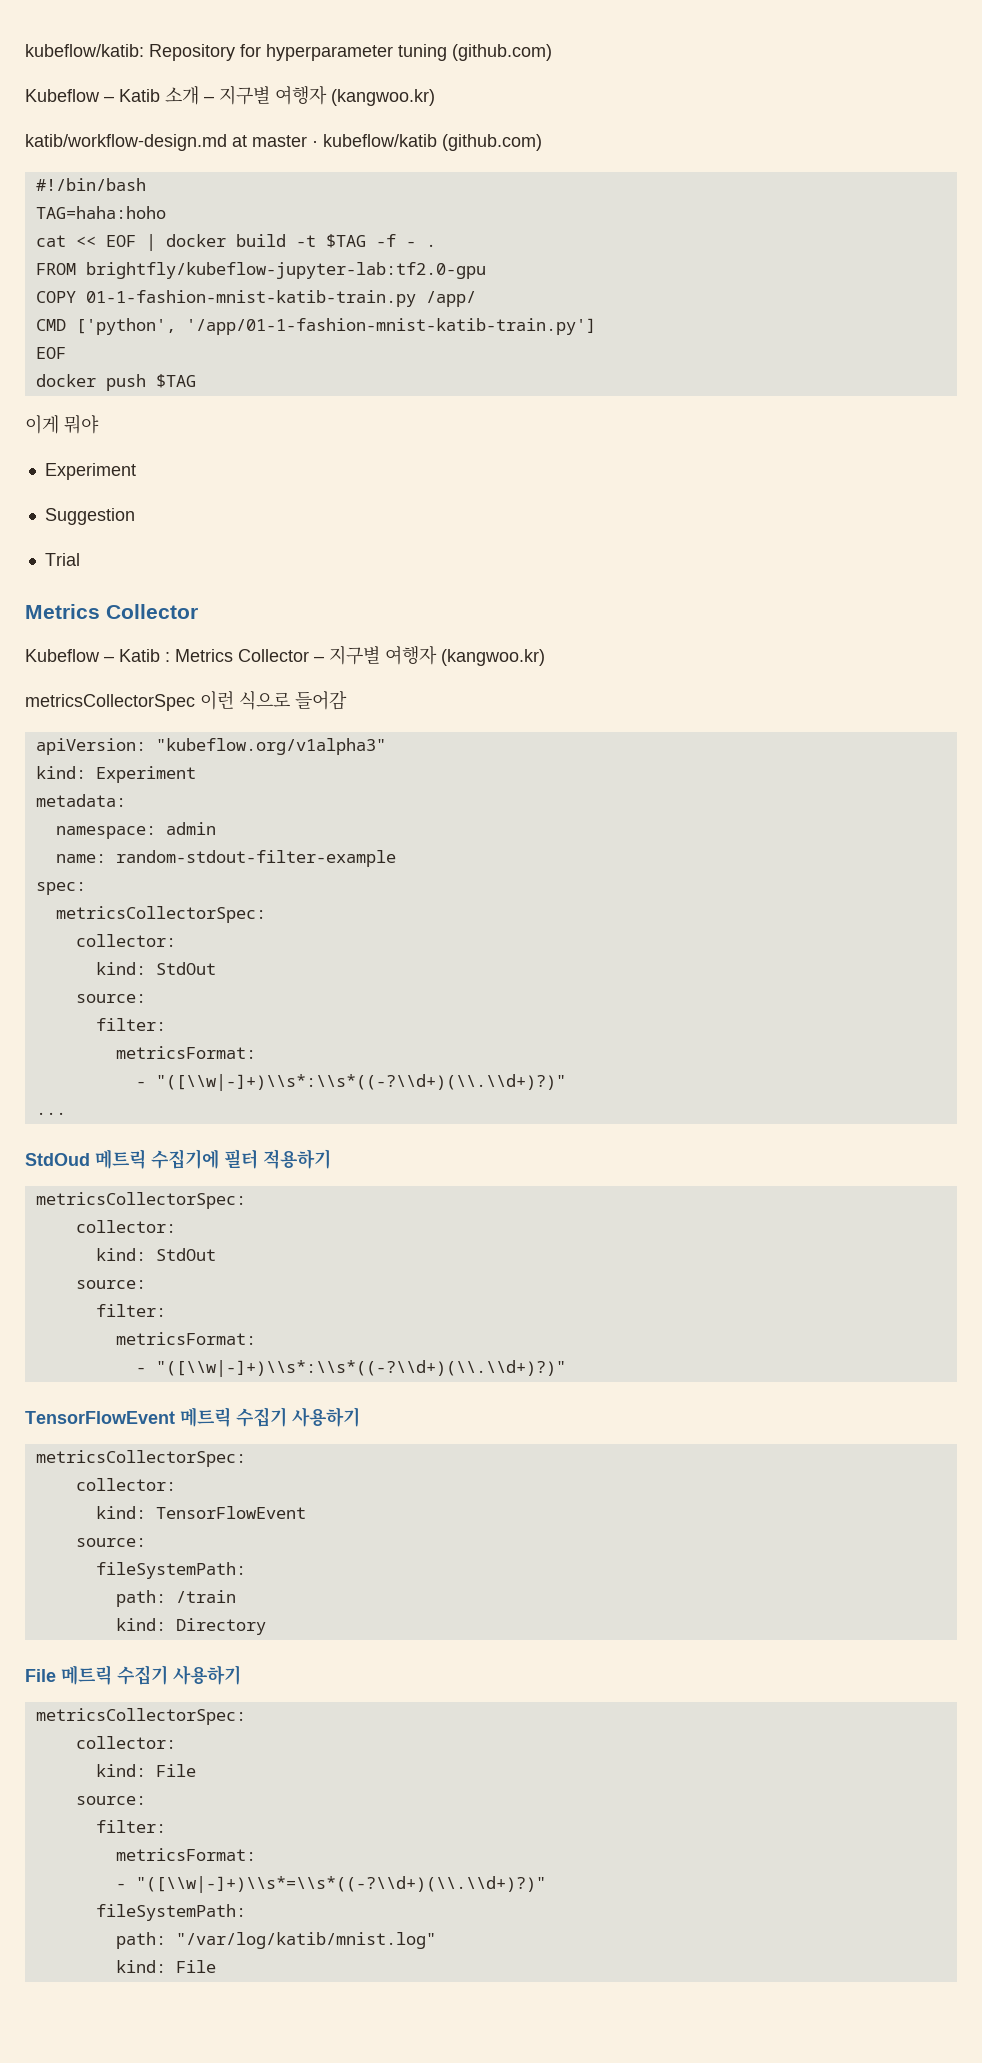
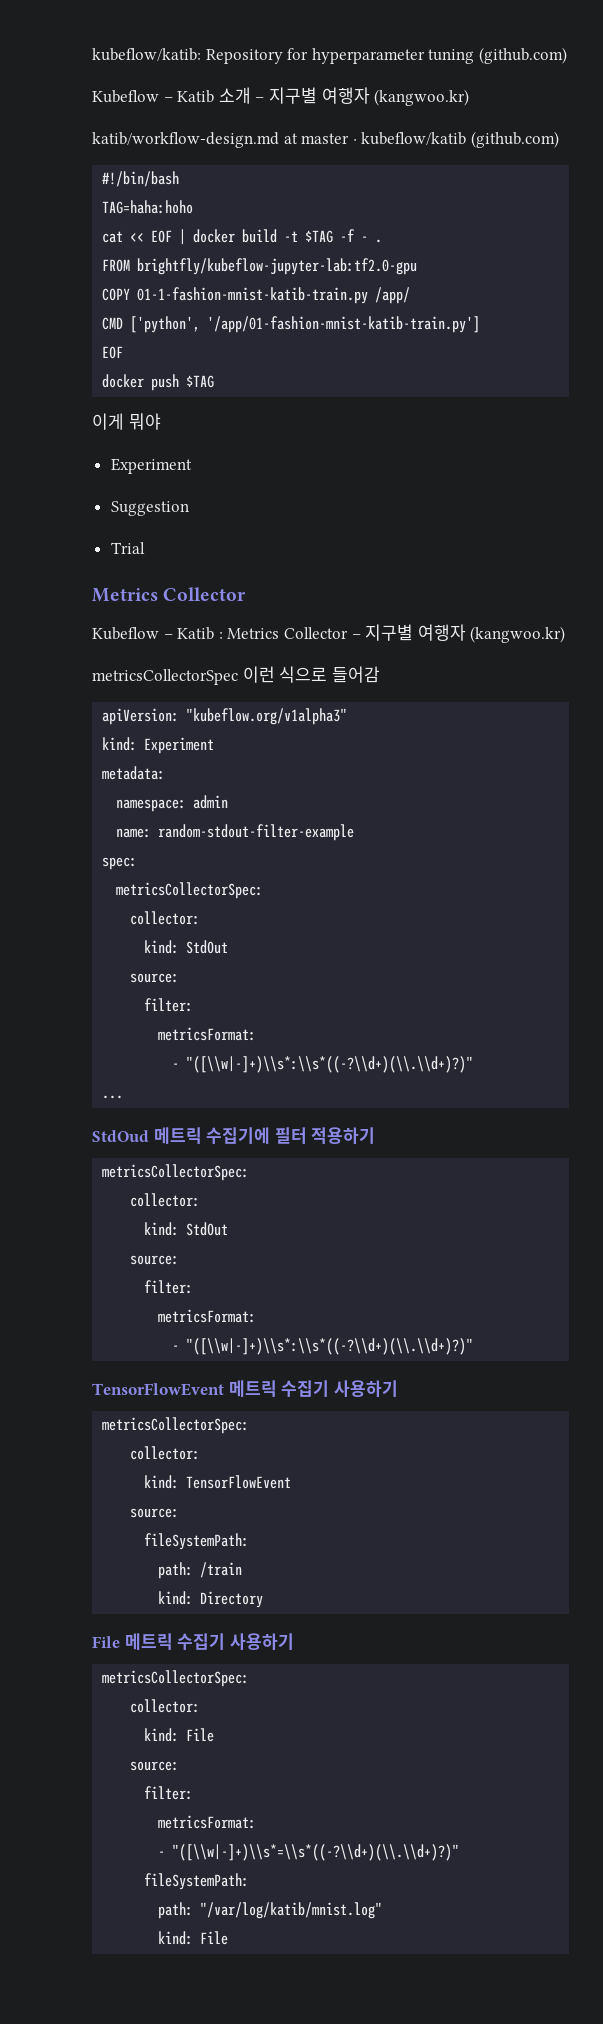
- CMD ['python', '/app/01-1-fashion-mnist-katib-train.py']
+ CMD ['python', '/app/01-fashion-mnist-katib-train.py']

